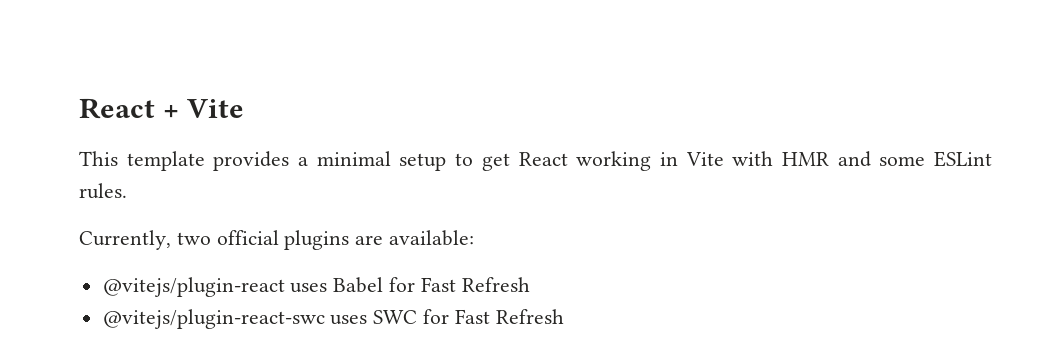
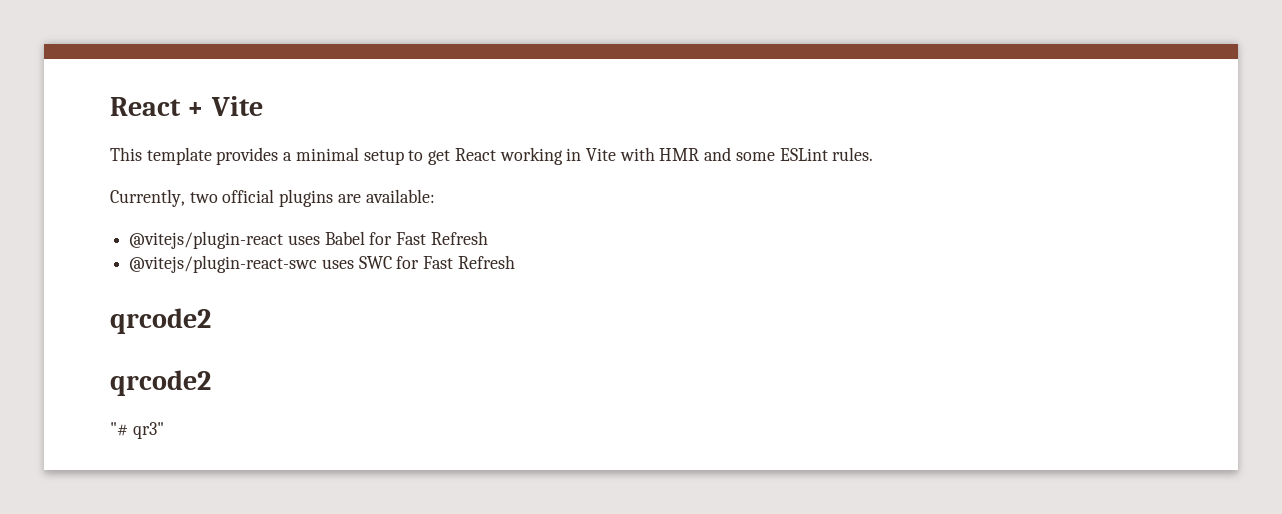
  @vitejs/plugin-react-swc uses SWC for Fast Refresh
+ qrcode2
+ qrcode2
+ "# qr3"

